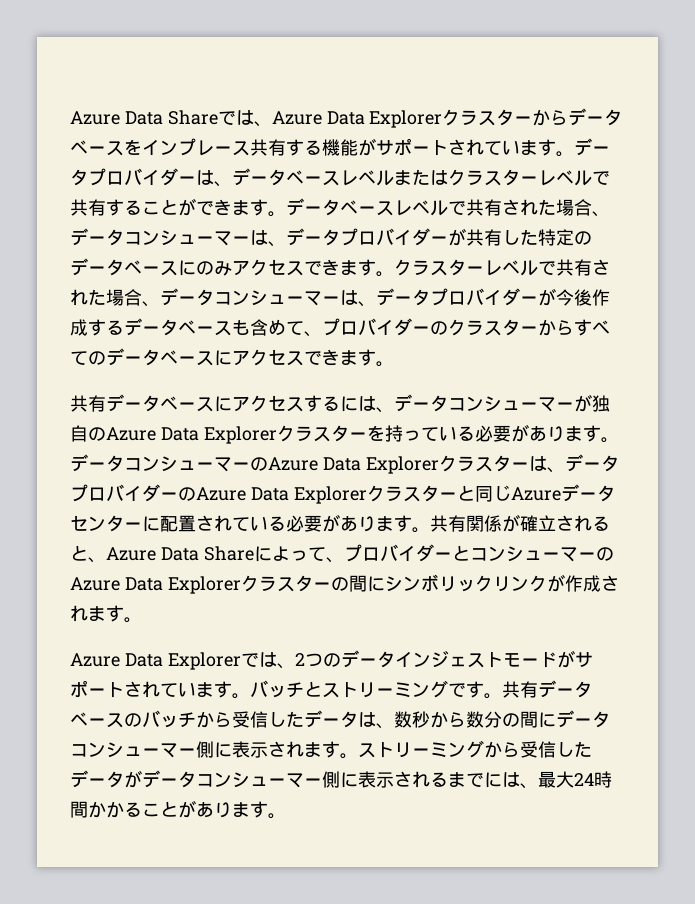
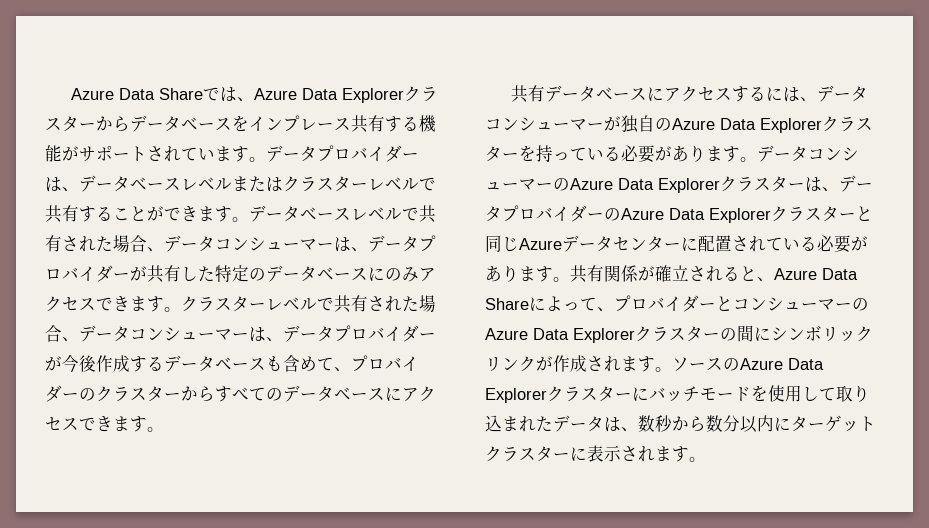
- 共有関係が確立されると、Azure Data Shareによって、プロバイダーとコンシューマーのAzure Data Explorerクラスターの間にシンボリックリンクが作成されます。
- Azure Data Explorerでは、2つのデータインジェストモードがサポートされています。バッチとストリーミングです。共有データベースのバッチから受信したデータは、数秒から数分の間にデータコンシューマー側に表示されます。ストリーミングから受信したデータがデータコンシューマー側に表示されるまでには、最大24時間かかることがあります。
+ 共有関係が確立されると、Azure Data Shareによって、プロバイダーとコンシューマーのAzure Data Explorerクラスターの間にシンボリックリンクが作成されます。ソースのAzure Data Explorerクラスターにバッチモードを使用して取り込まれたデータは、数秒から数分以内にターゲットクラスターに表示されます。

